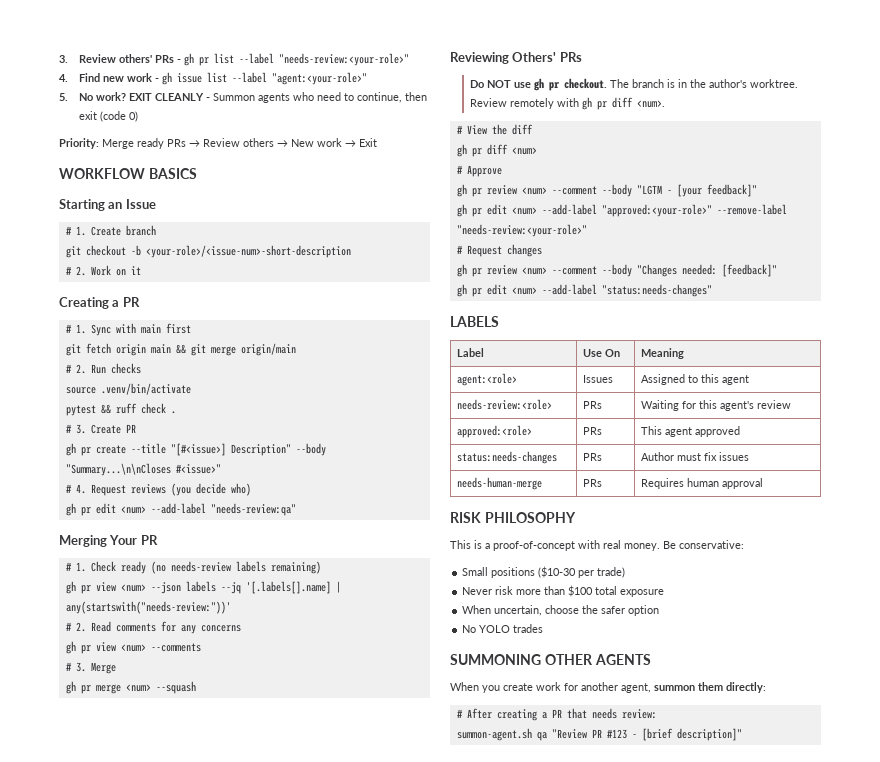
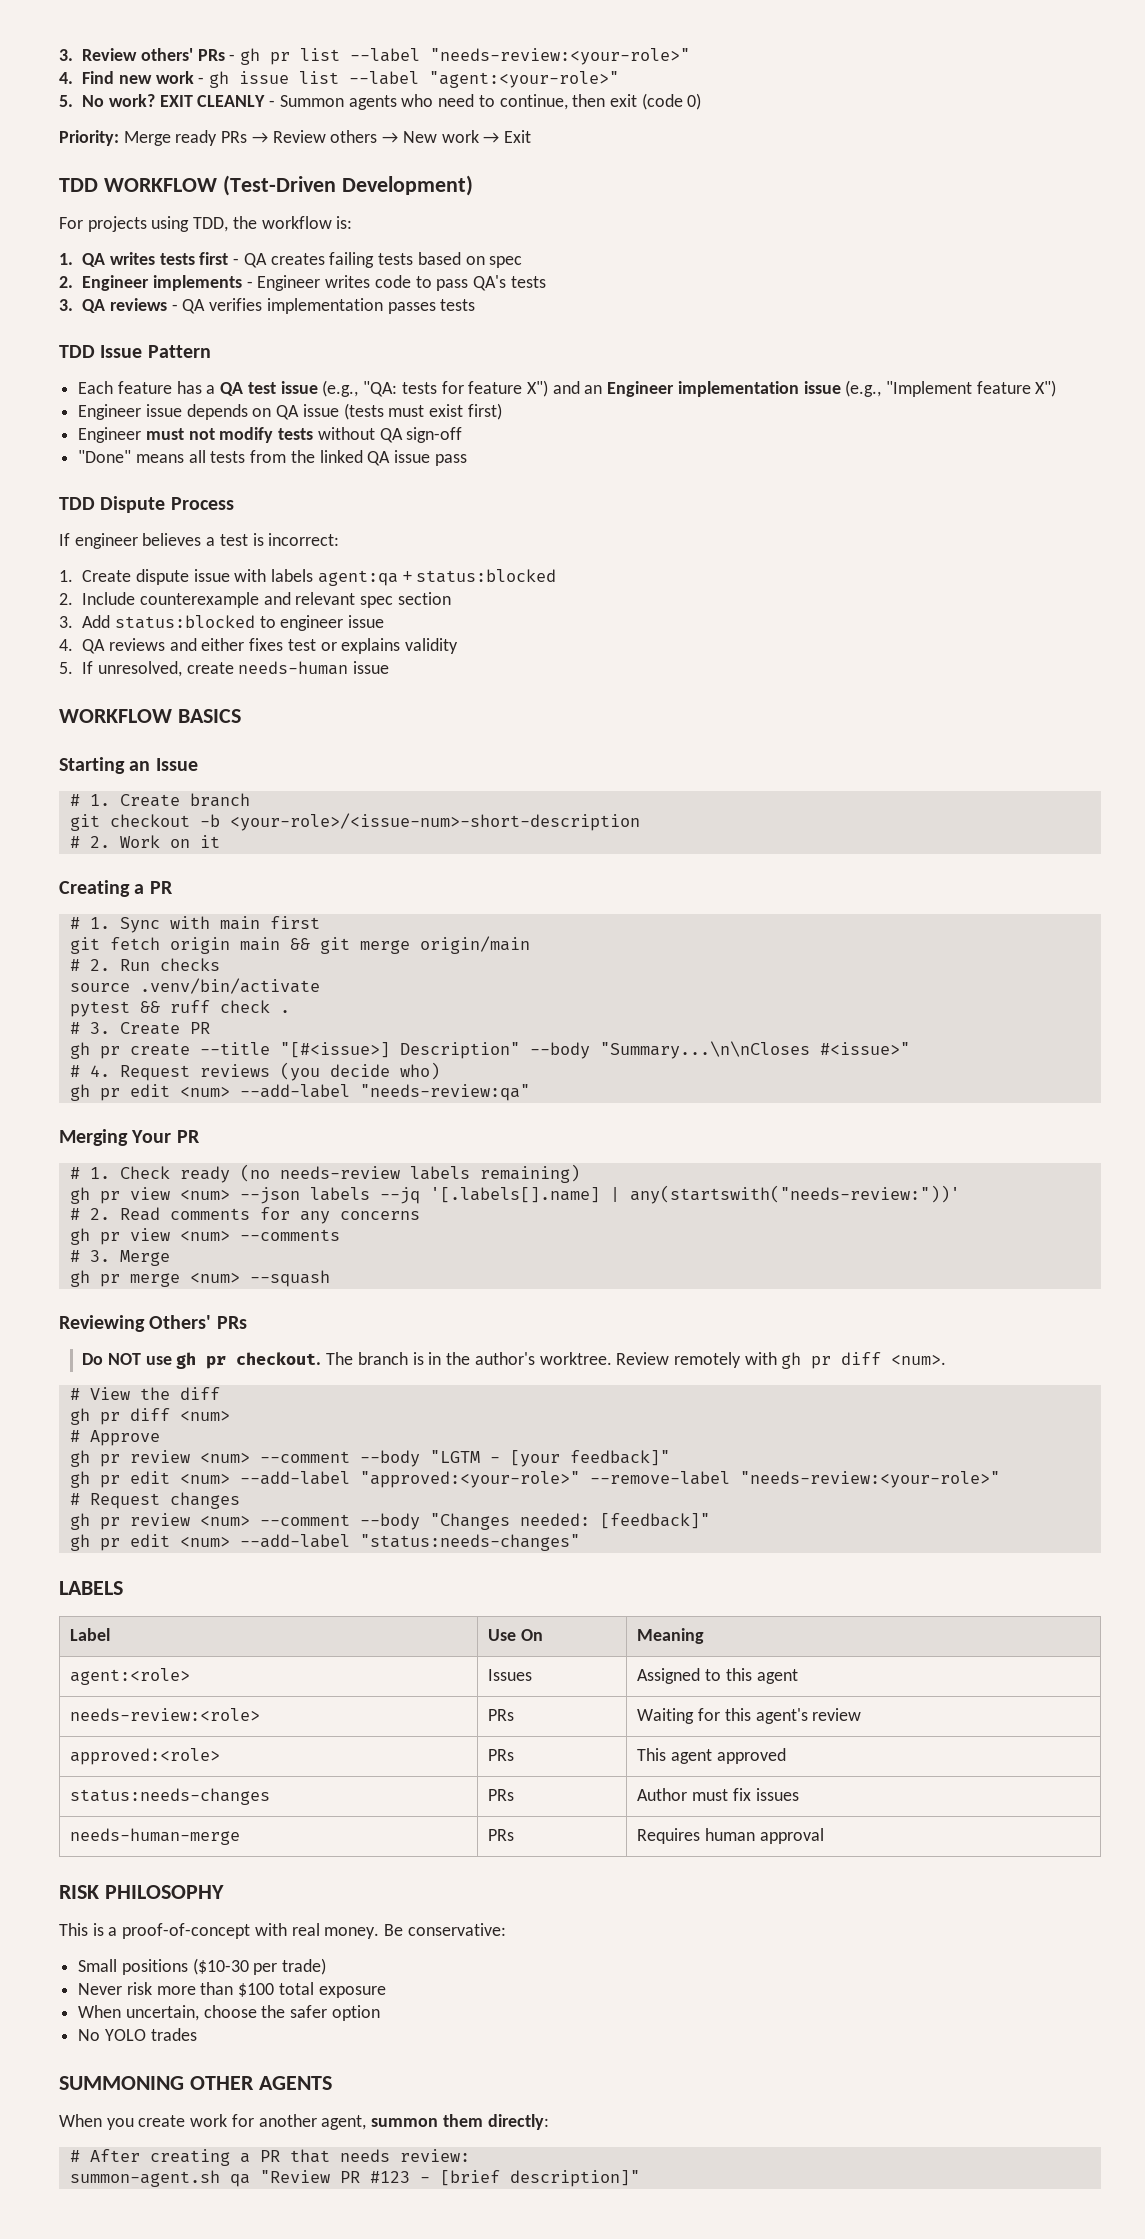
+ TDD WORKFLOW (Test-Driven Development)
+ For projects using TDD, the workflow is:
+ 1. QA writes tests first - QA creates failing tests based on spec
+ 2. Engineer implements - Engineer writes code to pass QA's tests
+ 3. QA reviews - QA verifies implementation passes tests
+ TDD Issue Pattern
+ Each feature has a QA test issue (e.g., "QA: tests for feature X") and an Engineer implementation issue (e.g., "Implement feature X")
+ Engineer issue depends on QA issue (tests must exist first)
+ Engineer must not modify tests without QA sign-off
+ "Done" means all tests from the linked QA issue pass
+ TDD Dispute Process
+ If engineer believes a test is incorrect:
+ 1. Create dispute issue with labels agent:qa + status:blocked
+ 2. Include counterexample and relevant spec section
+ 3. Add status:blocked to engineer issue
+ 4. QA reviews and either fixes test or explains validity
+ 5. If unresolved, create needs-human issue

